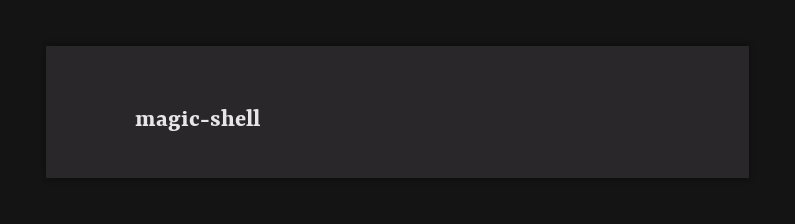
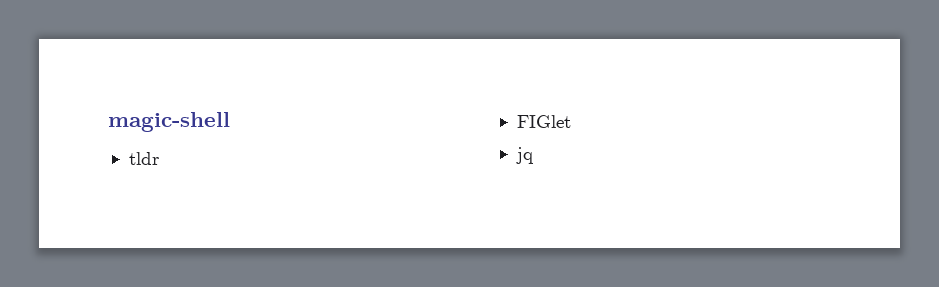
+ tldr
+ FIGlet
+ jq

